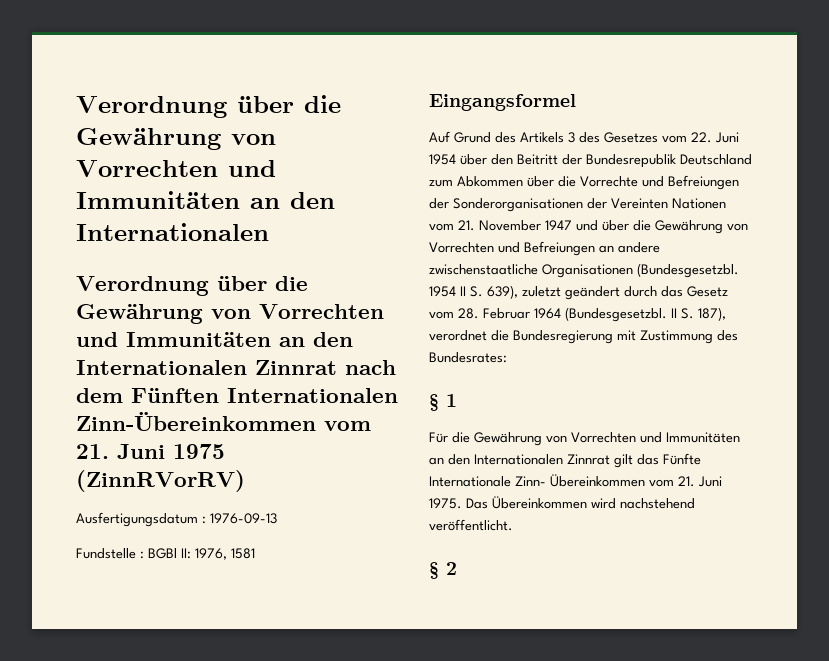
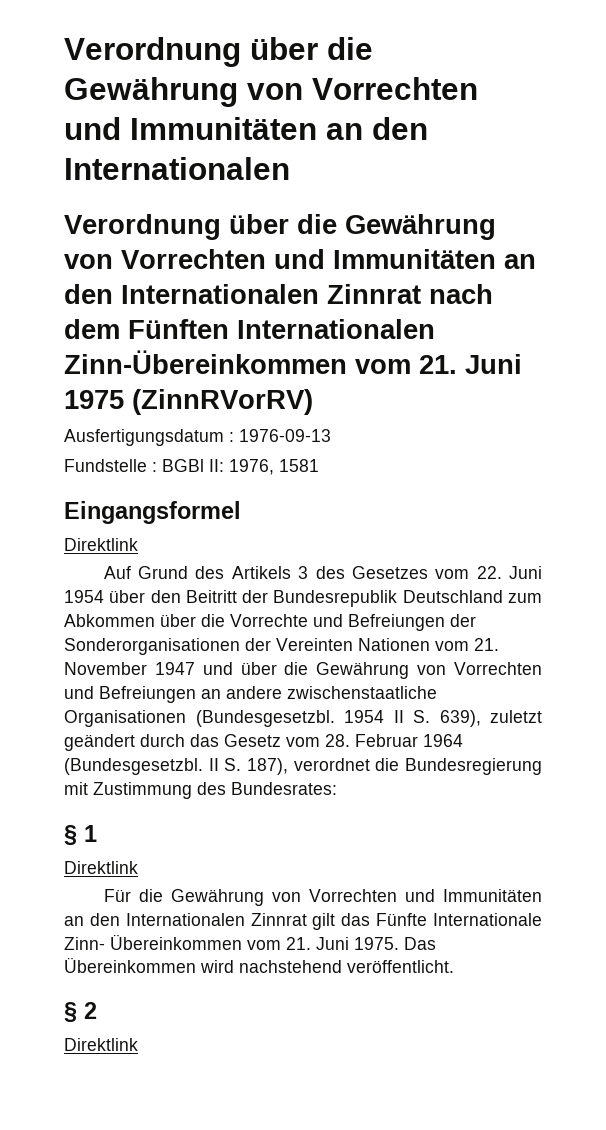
  Eingangsformel
+ Direktlink
  § 1
+ Direktlink
  § 2
+ Direktlink

